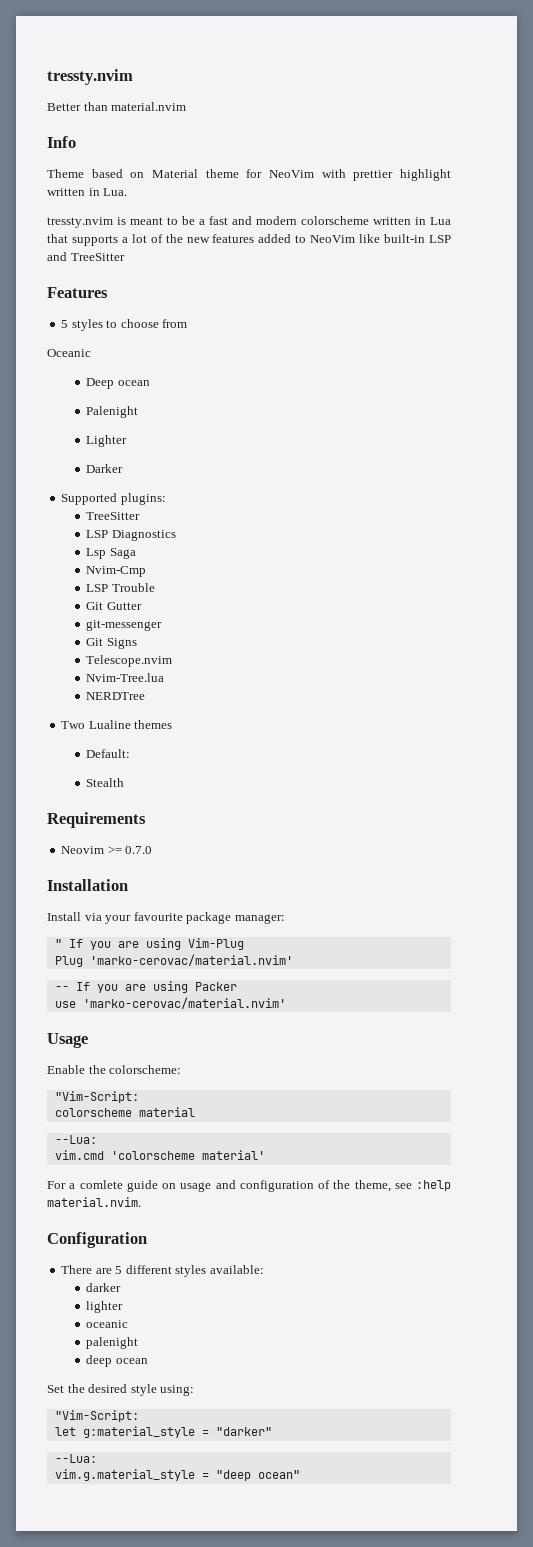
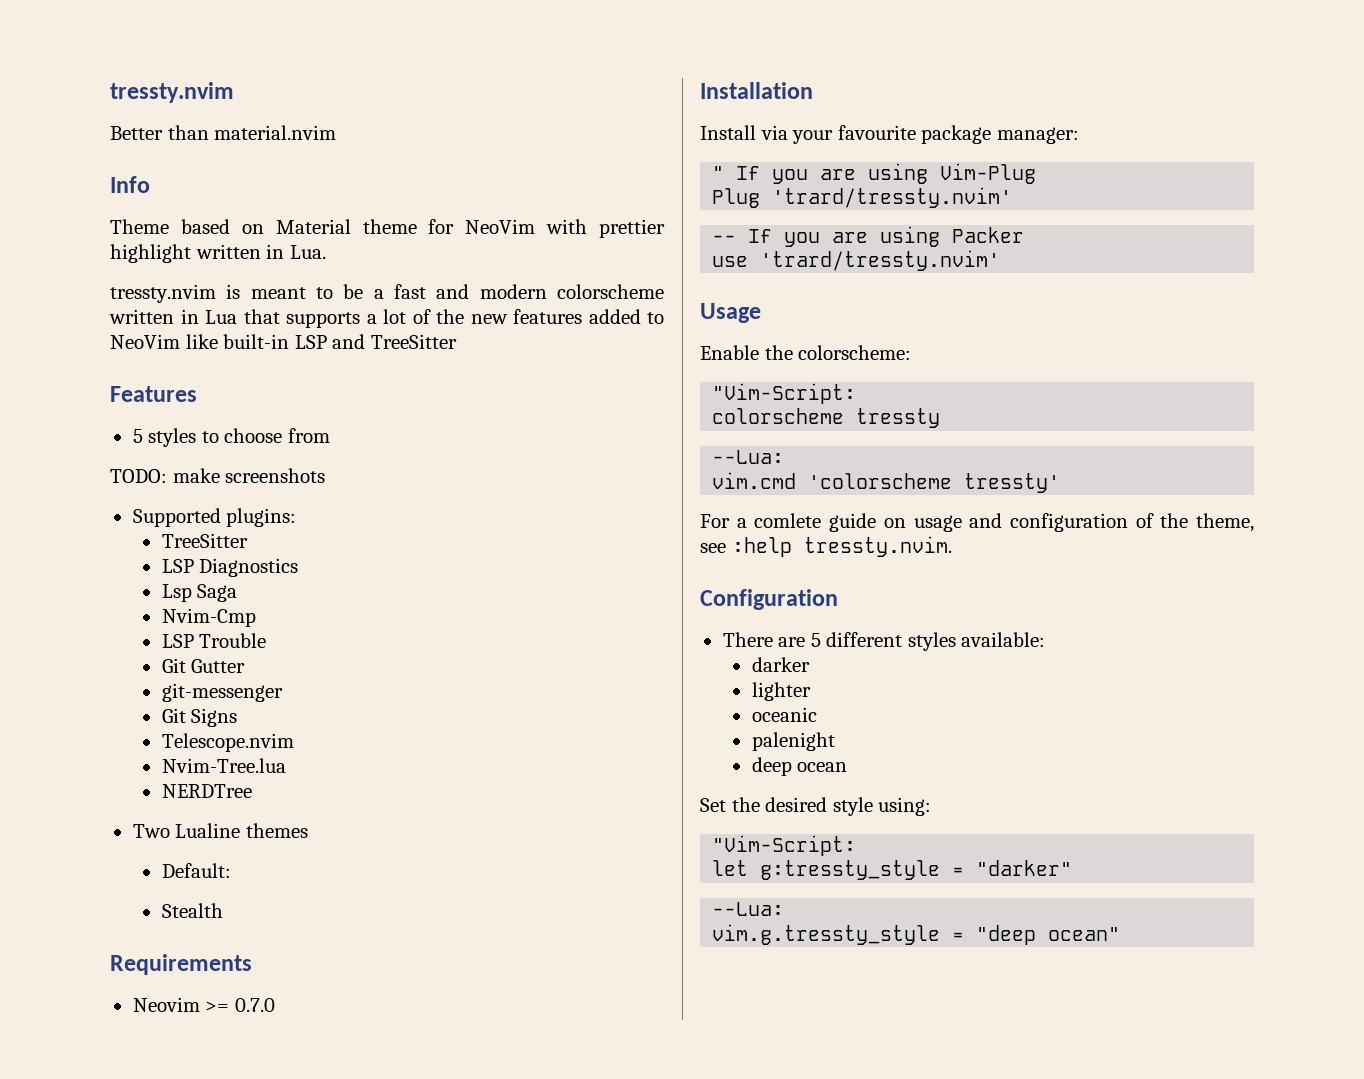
- Oceanic
- Deep ocean
- Palenight
- Lighter
- Darker
+ TODO: make screenshots
- Plug 'marko-cerovac/material.nvim'
+ Plug 'trard/tressty.nvim'
- use 'marko-cerovac/material.nvim'
+ use 'trard/tressty.nvim'
- colorscheme material
+ colorscheme tressty
- vim.cmd 'colorscheme material'
+ vim.cmd 'colorscheme tressty'
- For a comlete guide on usage and configuration of the theme, see :help material.nvim.
+ For a comlete guide on usage and configuration of the theme, see :help tressty.nvim.
- let g:material_style = "darker"
+ let g:tressty_style = "darker"
- vim.g.material_style = "deep ocean"
+ vim.g.tressty_style = "deep ocean"

